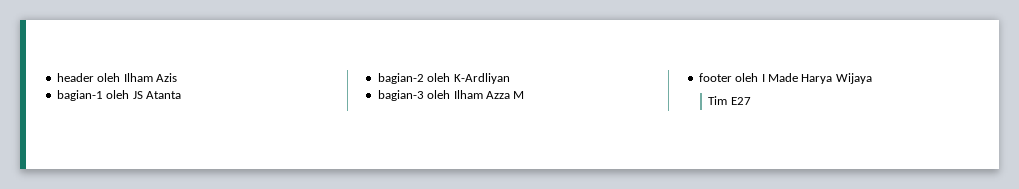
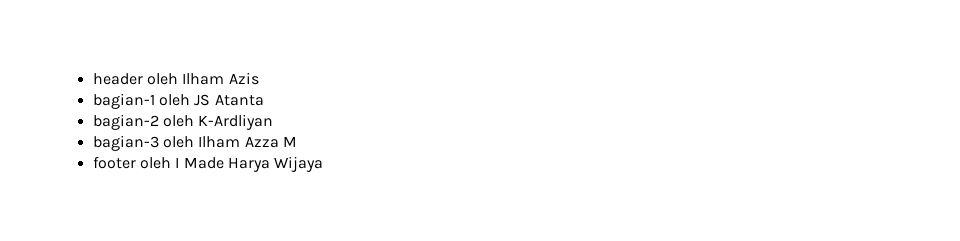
- Tim E27

